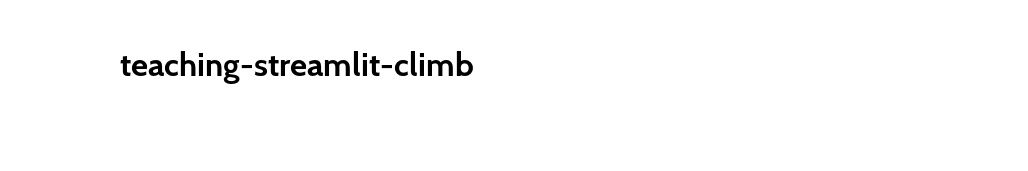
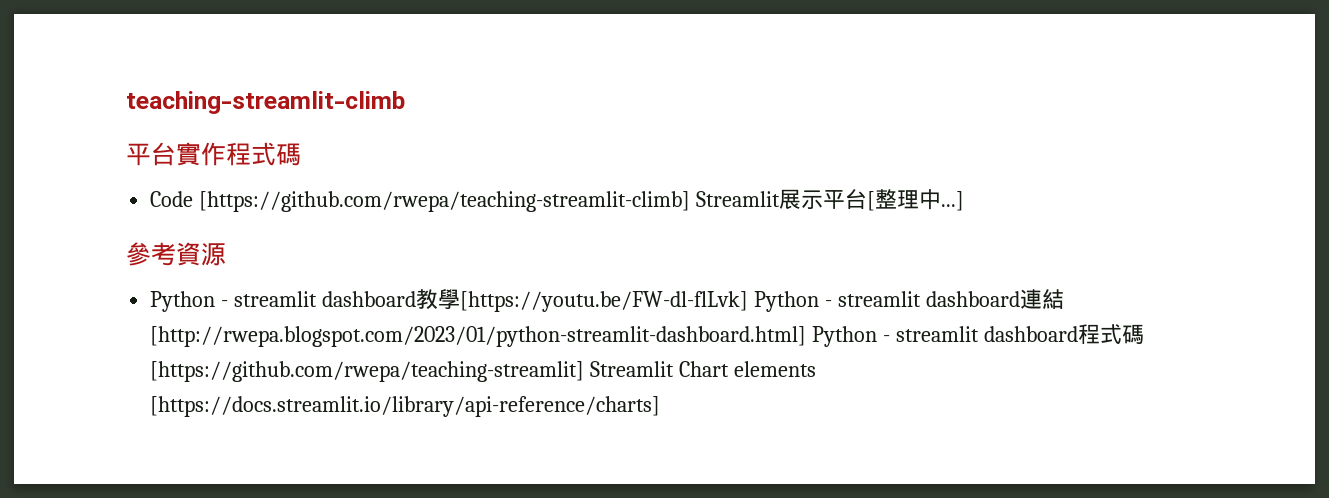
+ 平台實作程式碼
+ Code [https://github.com/rwepa/teaching-streamlit-climb] Streamlit展示平台[整理中...]
+ 參考資源
+ Python - streamlit dashboard教學[https://youtu.be/FW-dl-flLvk] Python - streamlit dashboard連結[http://rwepa.blogspot.com/2023/01/python-streamlit-dashboard.html] Python - streamlit dashboard程式碼[https://github.com/rwepa/teaching-streamlit] Streamlit Chart elements [https://docs.streamlit.io/library/api-reference/charts]

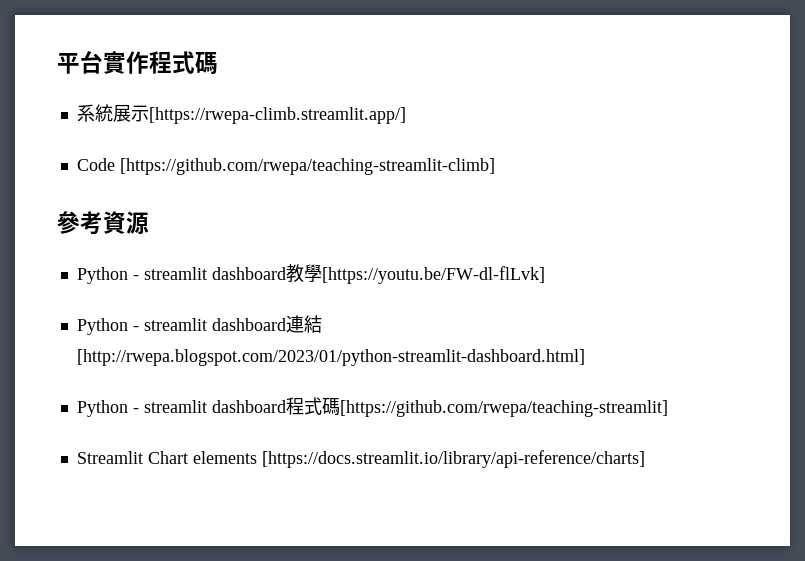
- teaching-streamlit-climb
+ 系統展示[https://rwepa-climb.streamlit.app/]
- Code [https://github.com/rwepa/teaching-streamlit-climb] Streamlit展示平台[整理中...]
+ Code [https://github.com/rwepa/teaching-streamlit-climb]
- Python - streamlit dashboard教學[https://youtu.be/FW-dl-flLvk] Python - streamlit dashboard連結[http://rwepa.blogspot.com/2023/01/python-streamlit-dashboard.html] Python - streamlit dashboard程式碼[https://github.com/rwepa/teaching-streamlit] Streamlit Chart elements [https://docs.streamlit.io/library/api-reference/charts]
+ Python - streamlit dashboard教學[https://youtu.be/FW-dl-flLvk]
+ Python - streamlit dashboard連結[http://rwepa.blogspot.com/2023/01/python-streamlit-dashboard.html]
+ Python - streamlit dashboard程式碼[https://github.com/rwepa/teaching-streamlit]
+ Streamlit Chart elements [https://docs.streamlit.io/library/api-reference/charts]

